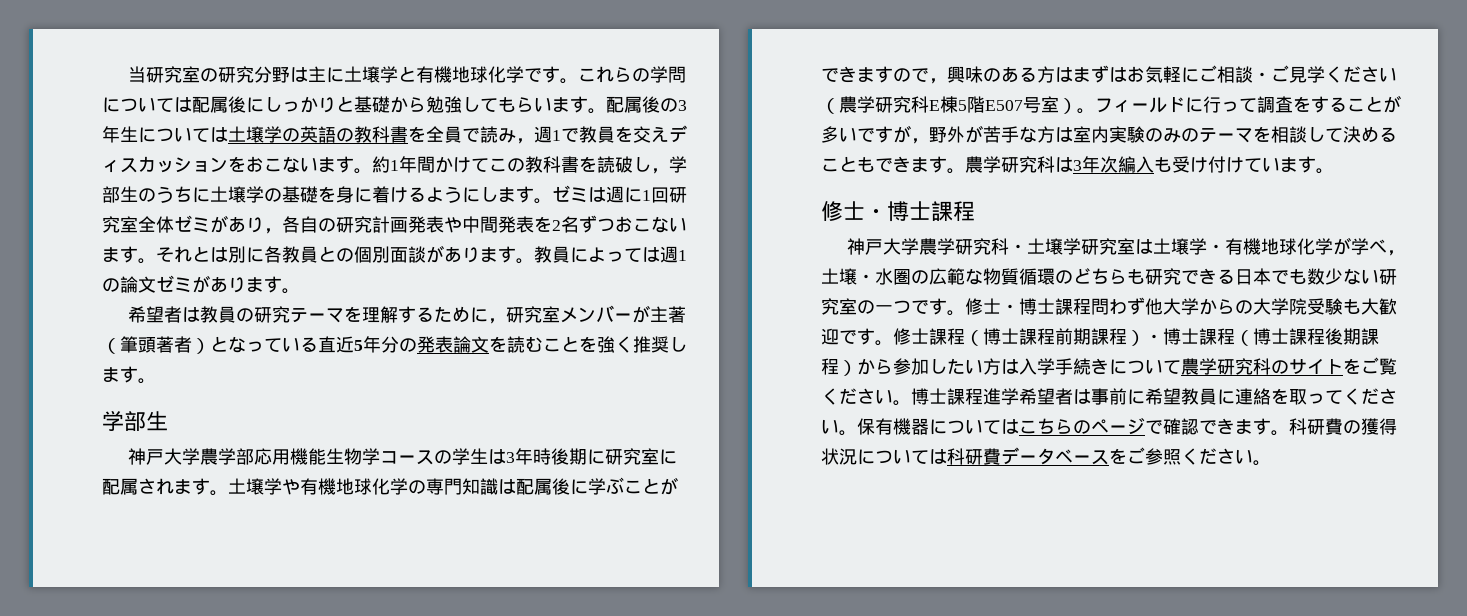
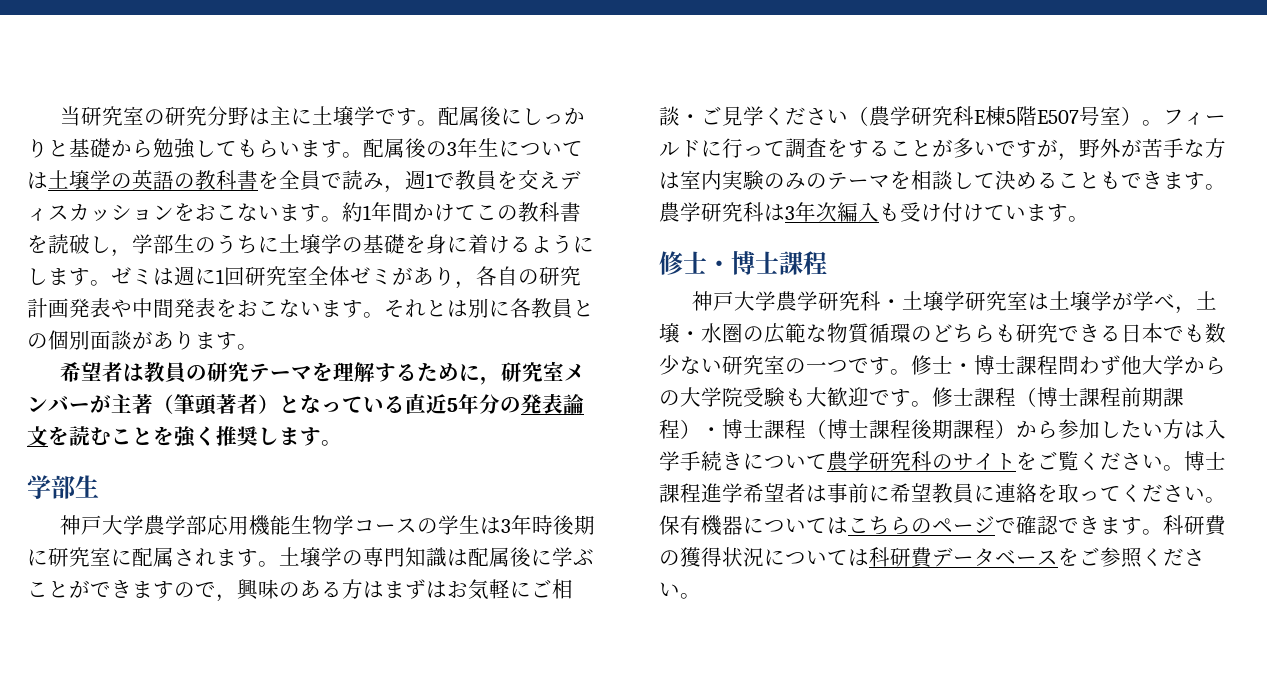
- 当研究室の研究分野は主に土壌学と有機地球化学です。これらの学問については配属後にしっかりと基礎から勉強してもらいます。
+ 当研究室の研究分野は主に土壌学です。配属後にしっかりと基礎から勉強してもらいます。
- ゼミは週に1回研究室全体ゼミがあり，各自の研究計画発表や中間発表を2名ずつおこないます。
+ ゼミは週に1回研究室全体ゼミがあり，各自の研究計画発表や中間発表をおこないます。
- 教員によっては週1の論文ゼミがあります。
- 土壌学や有機地球化学の専門知識は配属後に学ぶことができますので，興味のある方はまずはお気軽にご相談・ご見学ください（農学研究科E棟5階E507号室）。
+ 土壌学の専門知識は配属後に学ぶことができますので，興味のある方はまずはお気軽にご相談・ご見学ください（農学研究科E棟5階E507号室）。
- 神戸大学農学研究科・土壌学研究室は土壌学・有機地球化学が学べ，土壌・水圏の広範な物質循環のどちらも研究できる日本でも数少ない研究室の一つです。
+ 神戸大学農学研究科・土壌学研究室は土壌学が学べ，土壌・水圏の広範な物質循環のどちらも研究できる日本でも数少ない研究室の一つです。

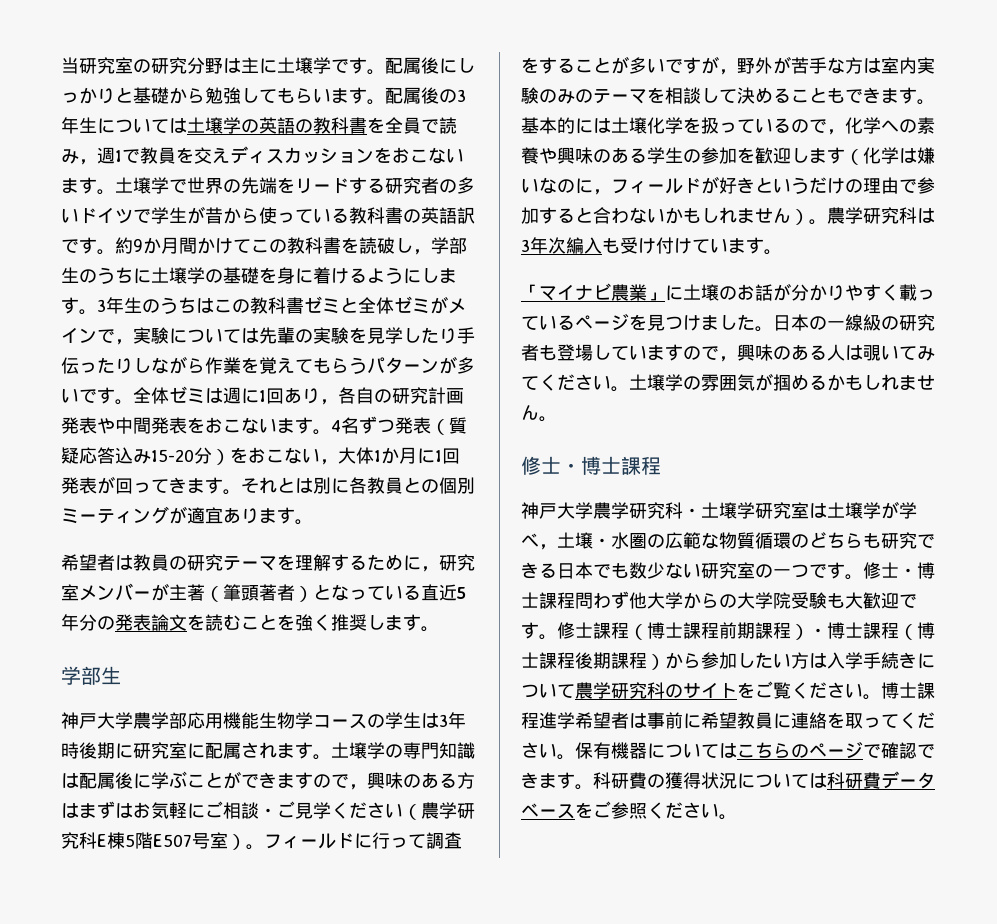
- 約1年間かけてこの教科書を読破し，学部生のうちに土壌学の基礎を身に着けるようにします。
+ 土壌学で世界の先端をリードする研究者の多いドイツで学生が昔から使っている教科書の英語訳です。約9か月間かけてこの教科書を読破し，学部生のうちに土壌学の基礎を身に着けるようにします。
- ゼミは週に1回研究室全体ゼミがあり，各自の研究計画発表や中間発表をおこないます。
+ 3年生のうちはこの教科書ゼミと全体ゼミがメインで，実験については先輩の実験を見学したり手伝ったりしながら作業を覚えてもらうパターンが多いです。全体ゼミは週に1回あり，各自の研究計画発表や中間発表をおこないます。
+ 4名ずつ発表（質疑応答込み15-20分）をおこない，大体1か月に1回発表が回ってきます。
- それとは別に各教員との個別面談があります。
+ それとは別に各教員との個別ミーティングが適宜あります。
+ 基本的には土壌化学を扱っているので，化学への素養や興味のある学生の参加を歓迎します（化学は嫌いなのに，フィールドが好きというだけの理由で参加すると合わないかもしれません）。
+ 「マイナビ農業」に土壌のお話が分かりやすく載っているページを見つけました。日本の一線級の研究者も登場していますので，興味のある人は覗いてみてください。土壌学の雰囲気が掴めるかもしれません。

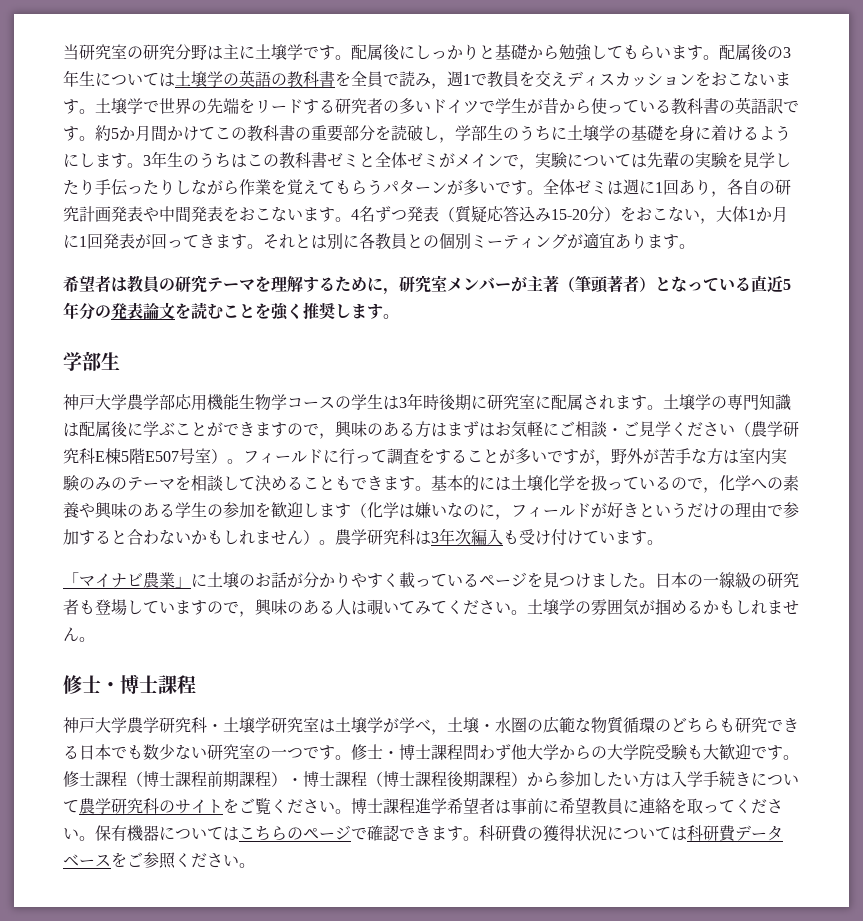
- 約9か月間かけてこの教科書を読破し，学部生のうちに土壌学の基礎を身に着けるようにします。
+ 約5か月間かけてこの教科書の重要部分を読破し，学部生のうちに土壌学の基礎を身に着けるようにします。

